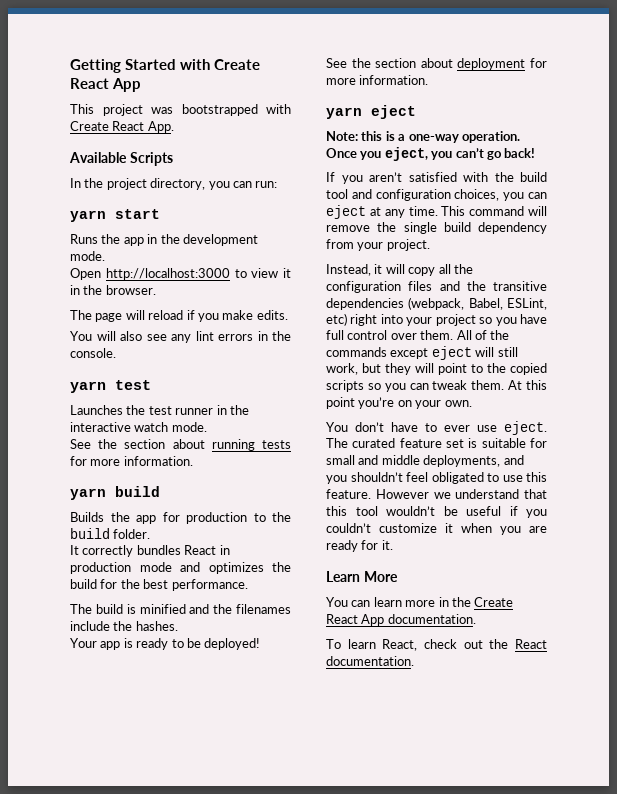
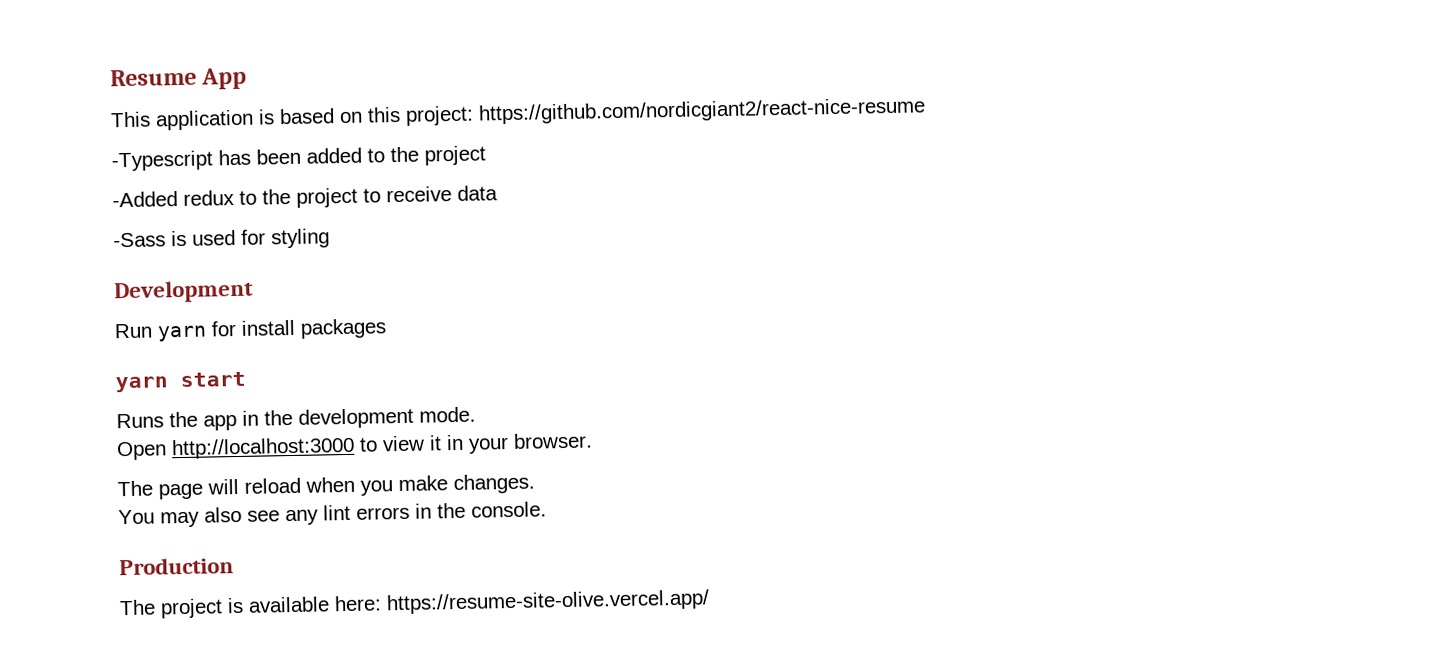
- Getting Started with Create React App
- This project was bootstrapped with Create React App.
- Available Scripts
- In the project directory, you can run:
+ Resume App
+ This application is based on this project: https://github.com/nordicgiant2/react-nice-resume
+ -Typescript has been added to the project
+ -Added redux to the project to receive data
+ -Sass is used for styling
+ Development
+ Run yarn for install packages
- Open http://localhost:3000 to view it in the browser.
+ Open http://localhost:3000 to view it in your browser.
- The page will reload if you make edits.
- You will also see any lint errors in the console.
+ The page will reload when you make changes.
+ You may also see any lint errors in the console.
- yarn test
- Launches the test runner in the interactive watch mode.
- See the section about running tests for more information.
- yarn build
- Builds the app for production to the build folder.
- It correctly bundles React in production mode and optimizes the build for the best performance.
- The build is minified and the filenames include the hashes.
- Your app is ready to be deployed!
- See the section about deployment for more information.
- yarn eject
- Note: this is a one-way operation. Once you eject, you can’t go back!
- If you aren’t satisfied with the build tool and configuration choices, you can eject at any time. This command will remove the single build dependency from your project.
- Instead, it will copy all the configuration files and the transitive dependencies (webpack, Babel, ESLint, etc) right into your project so you have full control over them. All of the commands except eject will still work, but they will point to the copied scripts so you can tweak them. At this point you’re on your own.
- You don’t have to ever use eject. The curated feature set is suitable for small and middle deployments, and you shouldn’t feel obligated to use this feature. However we understand that this tool wouldn’t be useful if you couldn’t customize it when you are ready for it.
- Learn More
- You can learn more in the Create React App documentation.
- To learn React, check out the React documentation.
+ Production
+ The project is available here: https://resume-site-olive.vercel.app/

